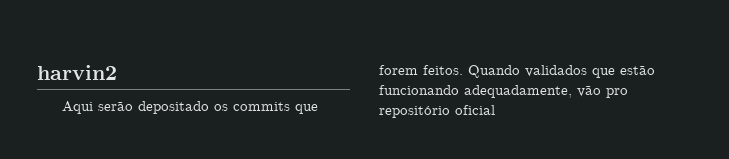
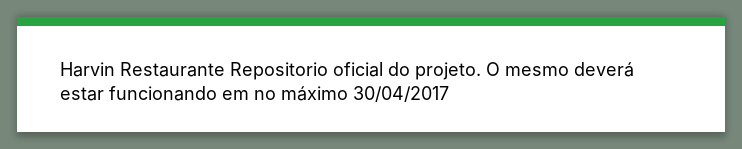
- harvin2
- Aqui serão depositado os commits que forem feitos. Quando validados que estão funcionando adequadamente, vão pro repositório oficial
+ Harvin Restaurante Repositorio oficial do projeto. O mesmo deverá estar funcionando em no máximo 30/04/2017

